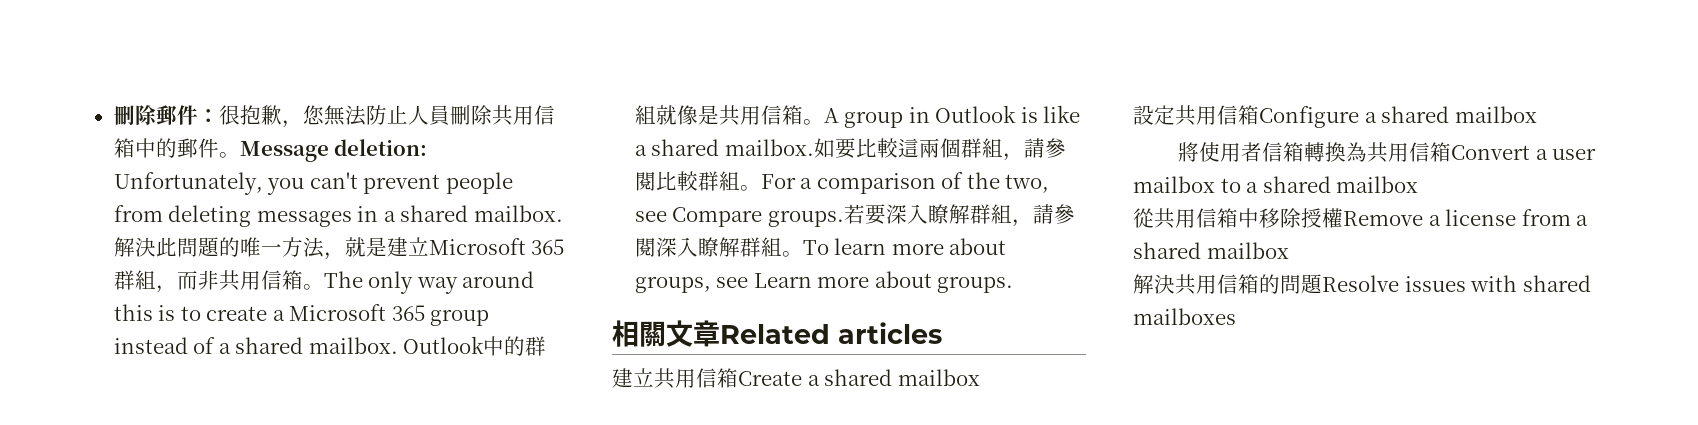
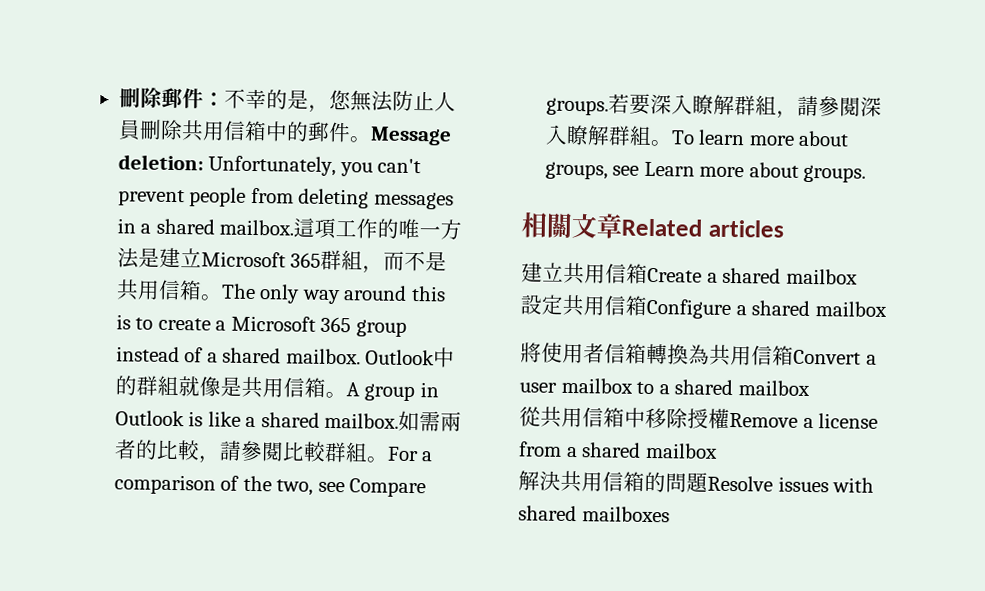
- 刪除郵件：很抱歉，您無法防止人員刪除共用信箱中的郵件。
+ 刪除郵件：不幸的是，您無法防止人員刪除共用信箱中的郵件。
- 解決此問題的唯一方法，就是建立Microsoft 365群組，而非共用信箱。
+ 這項工作的唯一方法是建立Microsoft 365群組，而不是共用信箱。
- 如要比較這兩個群組，請參閱比較群組。
+ 如需兩者的比較，請參閱比較群組。

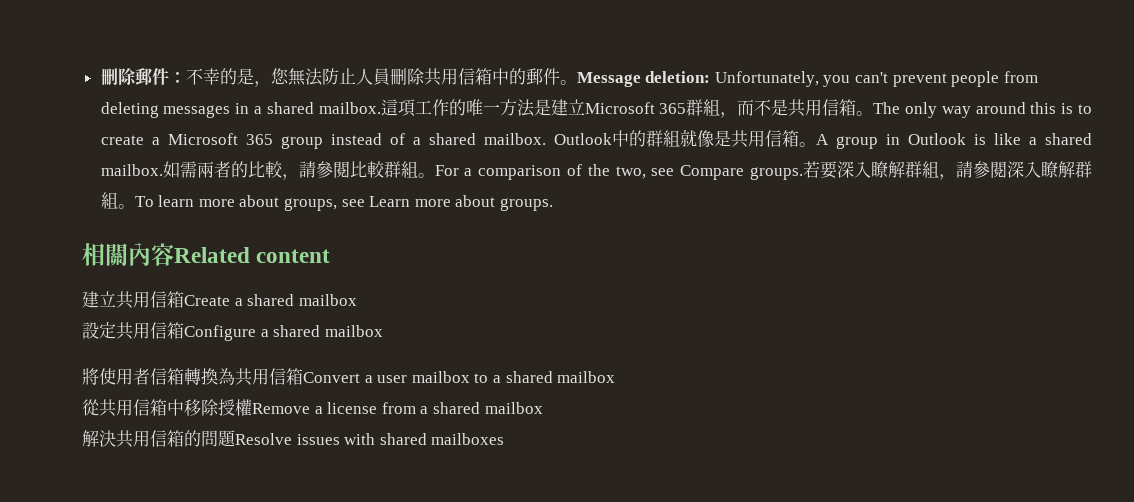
- 相關文章Related articles
+ 相關內容Related content

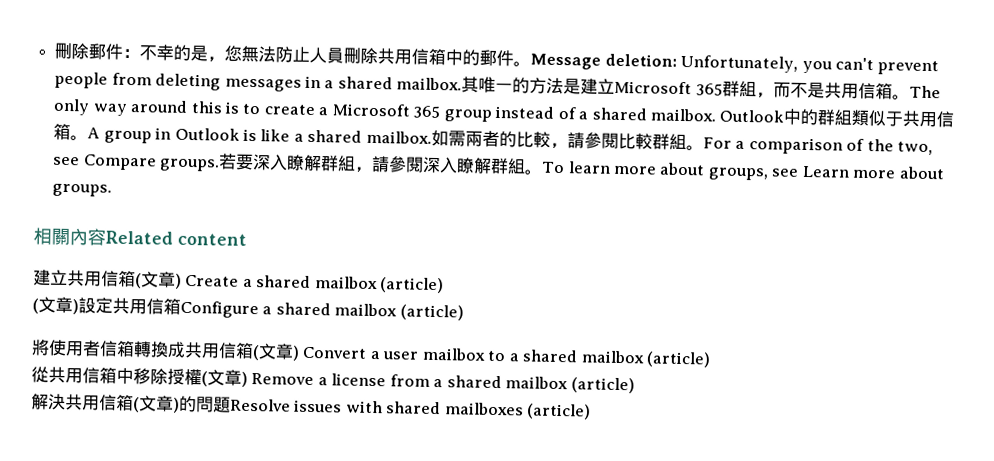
- 這項工作的唯一方法是建立Microsoft 365群組，而不是共用信箱。
+ 其唯一的方法是建立Microsoft 365群組，而不是共用信箱。
- Outlook中的群組就像是共用信箱。
+ Outlook中的群組類似于共用信箱。
- 建立共用信箱Create a shared mailbox
- 設定共用信箱Configure a shared mailbox
+ 建立共用信箱(文章) Create a shared mailbox (article)
+ (文章)設定共用信箱Configure a shared mailbox (article)
- 將使用者信箱轉換為共用信箱Convert a user mailbox to a shared mailbox
+ 將使用者信箱轉換成共用信箱(文章) Convert a user mailbox to a shared mailbox (article)
- 從共用信箱中移除授權Remove a license from a shared mailbox
+ 從共用信箱中移除授權(文章) Remove a license from a shared mailbox (article)
- 解決共用信箱的問題Resolve issues with shared mailboxes
+ 解決共用信箱(文章)的問題Resolve issues with shared mailboxes (article)

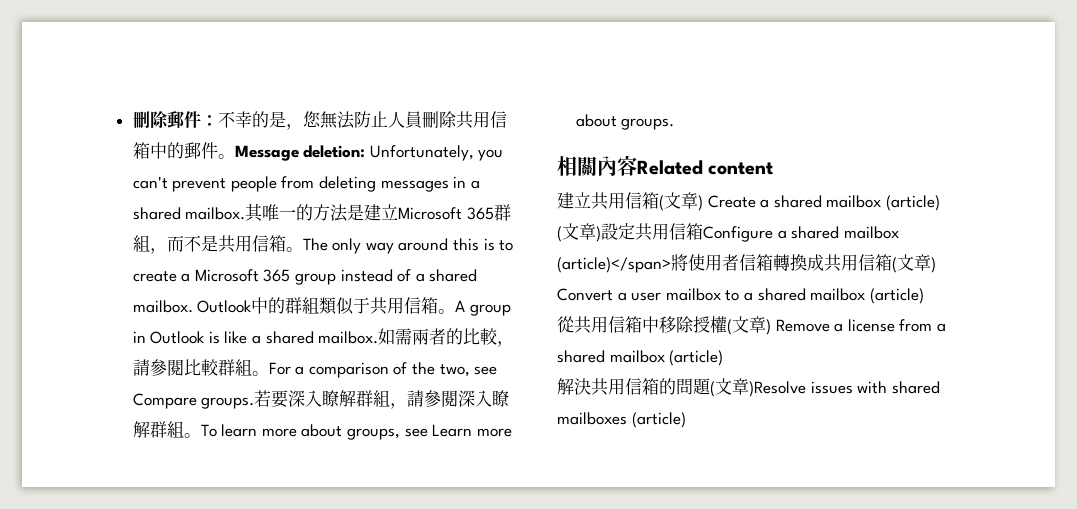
- (文章)設定共用信箱Configure a shared mailbox (article)
- 將使用者信箱轉換成共用信箱(文章) Convert a user mailbox to a shared mailbox (article)
+ (文章)設定共用信箱Configure a shared mailbox (article)</span>將使用者信箱轉換成共用信箱(文章) Convert a user mailbox to a shared mailbox (article)
- 解決共用信箱(文章)的問題Resolve issues with shared mailboxes (article)
+ 解決共用信箱的問題(文章)Resolve issues with shared mailboxes (article)

